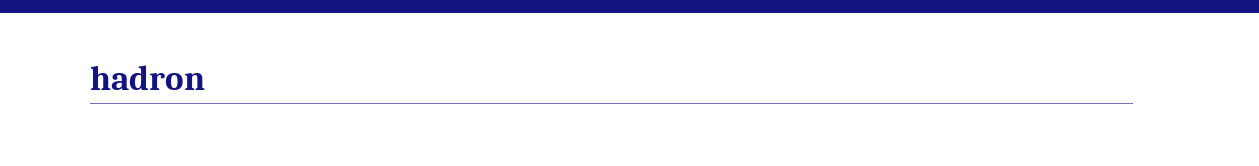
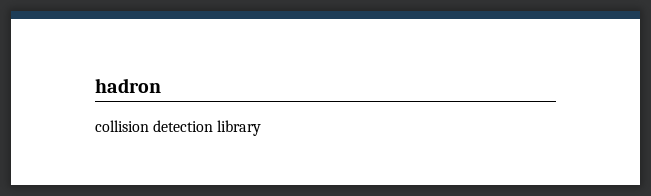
+ collision detection library

